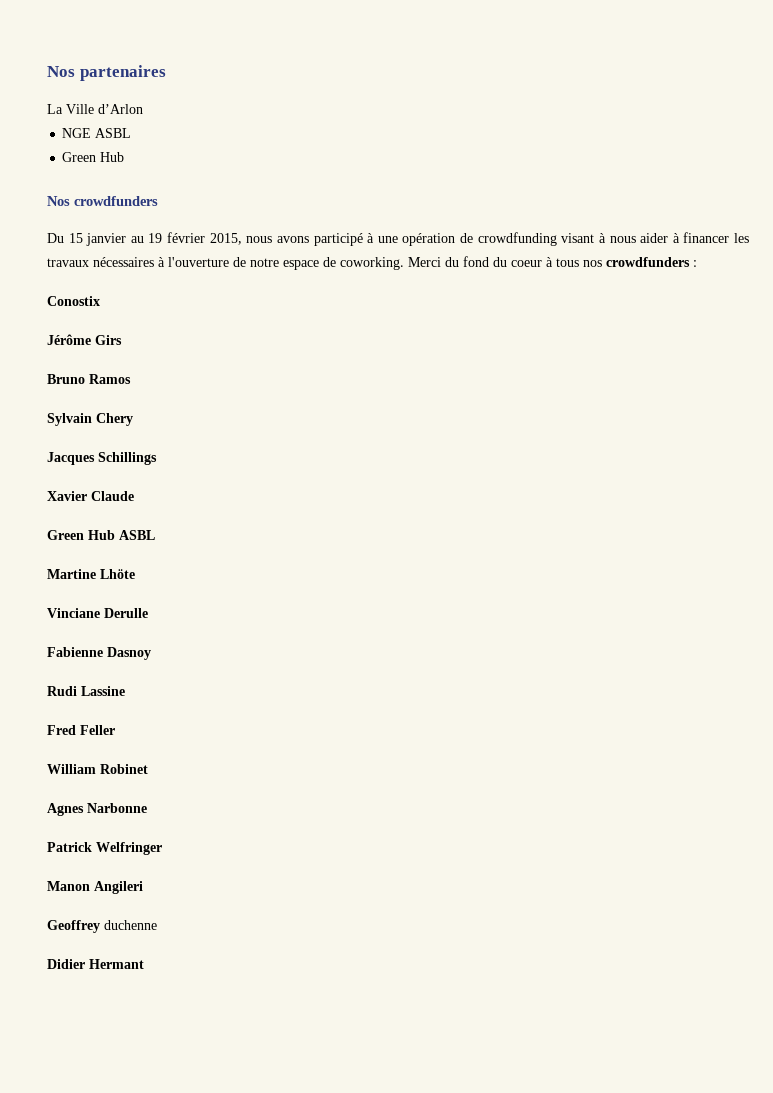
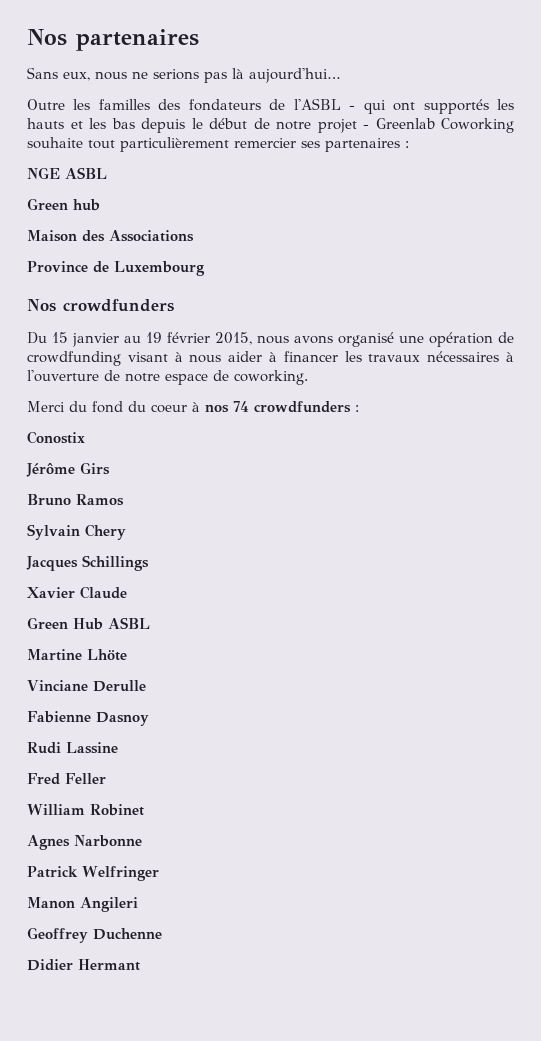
- La Ville d’Arlon
+ Sans eux, nous ne serions pas là aujourd'hui…
+ Outre les familles des fondateurs de l'ASBL - qui ont supportés les hauts et les bas depuis le début de notre projet - Greenlab Coworking souhaite tout particulièrement remercier ses partenaires :
  NGE ASBL
- Green Hub
+ Green hub
+ Maison des Associations
+ Province de Luxembourg
- Du 15 janvier au 19 février 2015, nous avons participé à une opération de crowdfunding visant à nous aider à financer les travaux nécessaires à l'ouverture de notre espace de coworking. Merci du fond du coeur à tous nos crowdfunders :
+ Du 15 janvier au 19 février 2015, nous avons organisé une opération de crowdfunding visant à nous aider à financer les travaux nécessaires à l'ouverture de notre espace de coworking.
+ Merci du fond du coeur à nos 74 crowdfunders :
- Geoffrey duchenne
+ Geoffrey Duchenne

